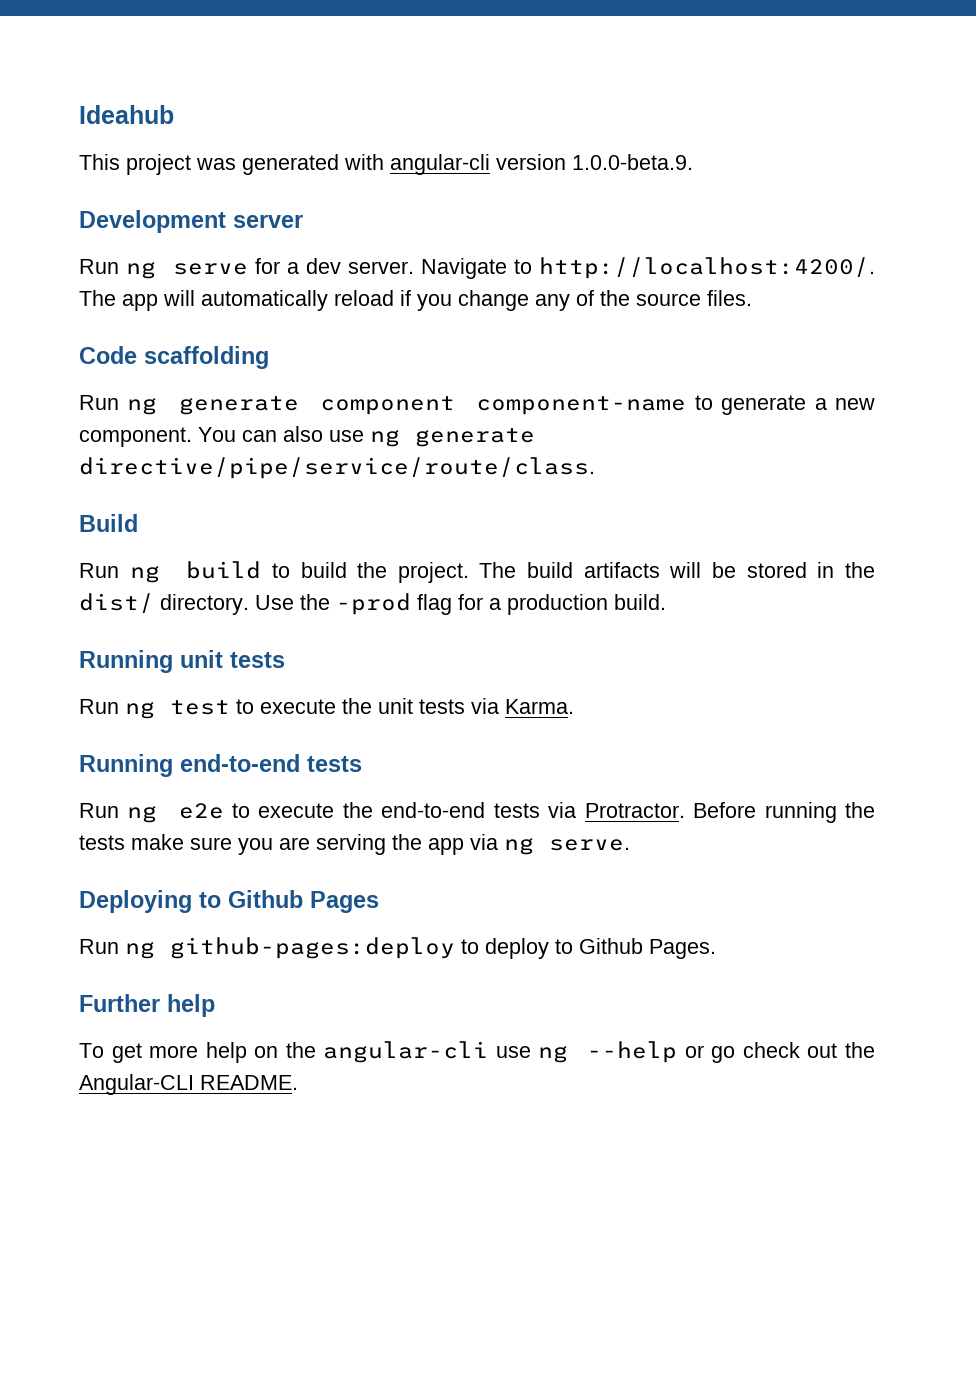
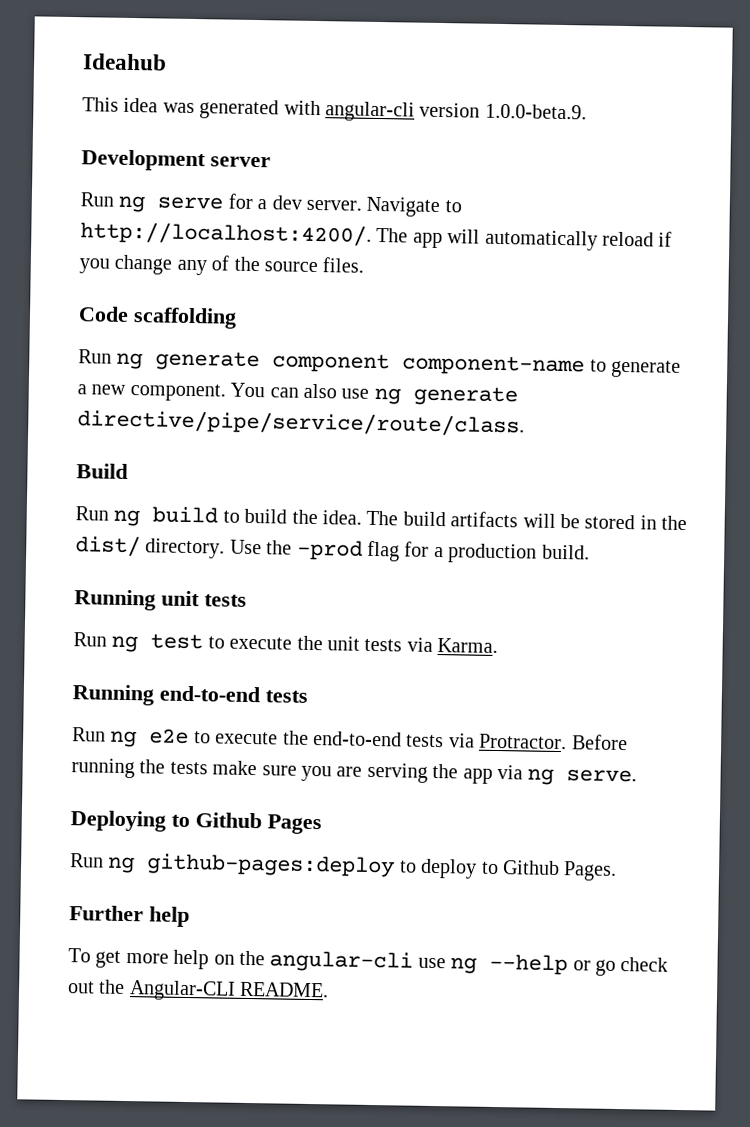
- This project was generated with angular-cli version 1.0.0-beta.9.
+ This idea was generated with angular-cli version 1.0.0-beta.9.
- Run ng build to build the project.
+ Run ng build to build the idea.

